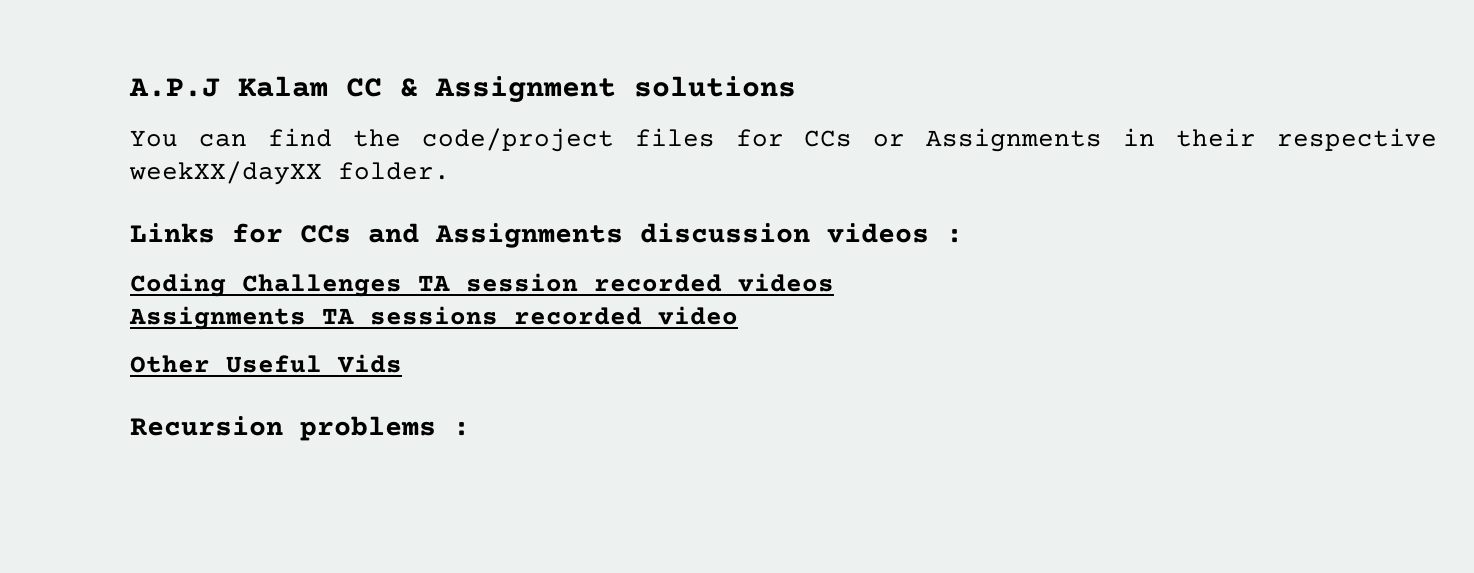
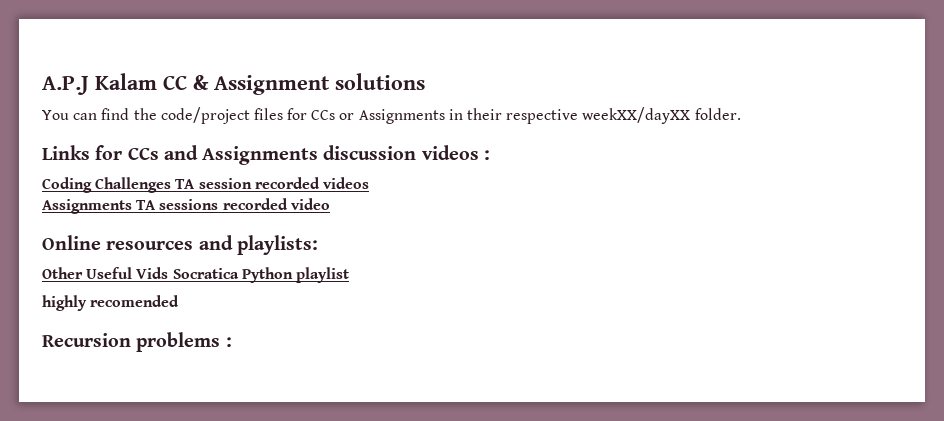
+ Online resources and playlists:
- Other Useful Vids
+ Other Useful Vids Socratica Python playlist
+ highly recomended

